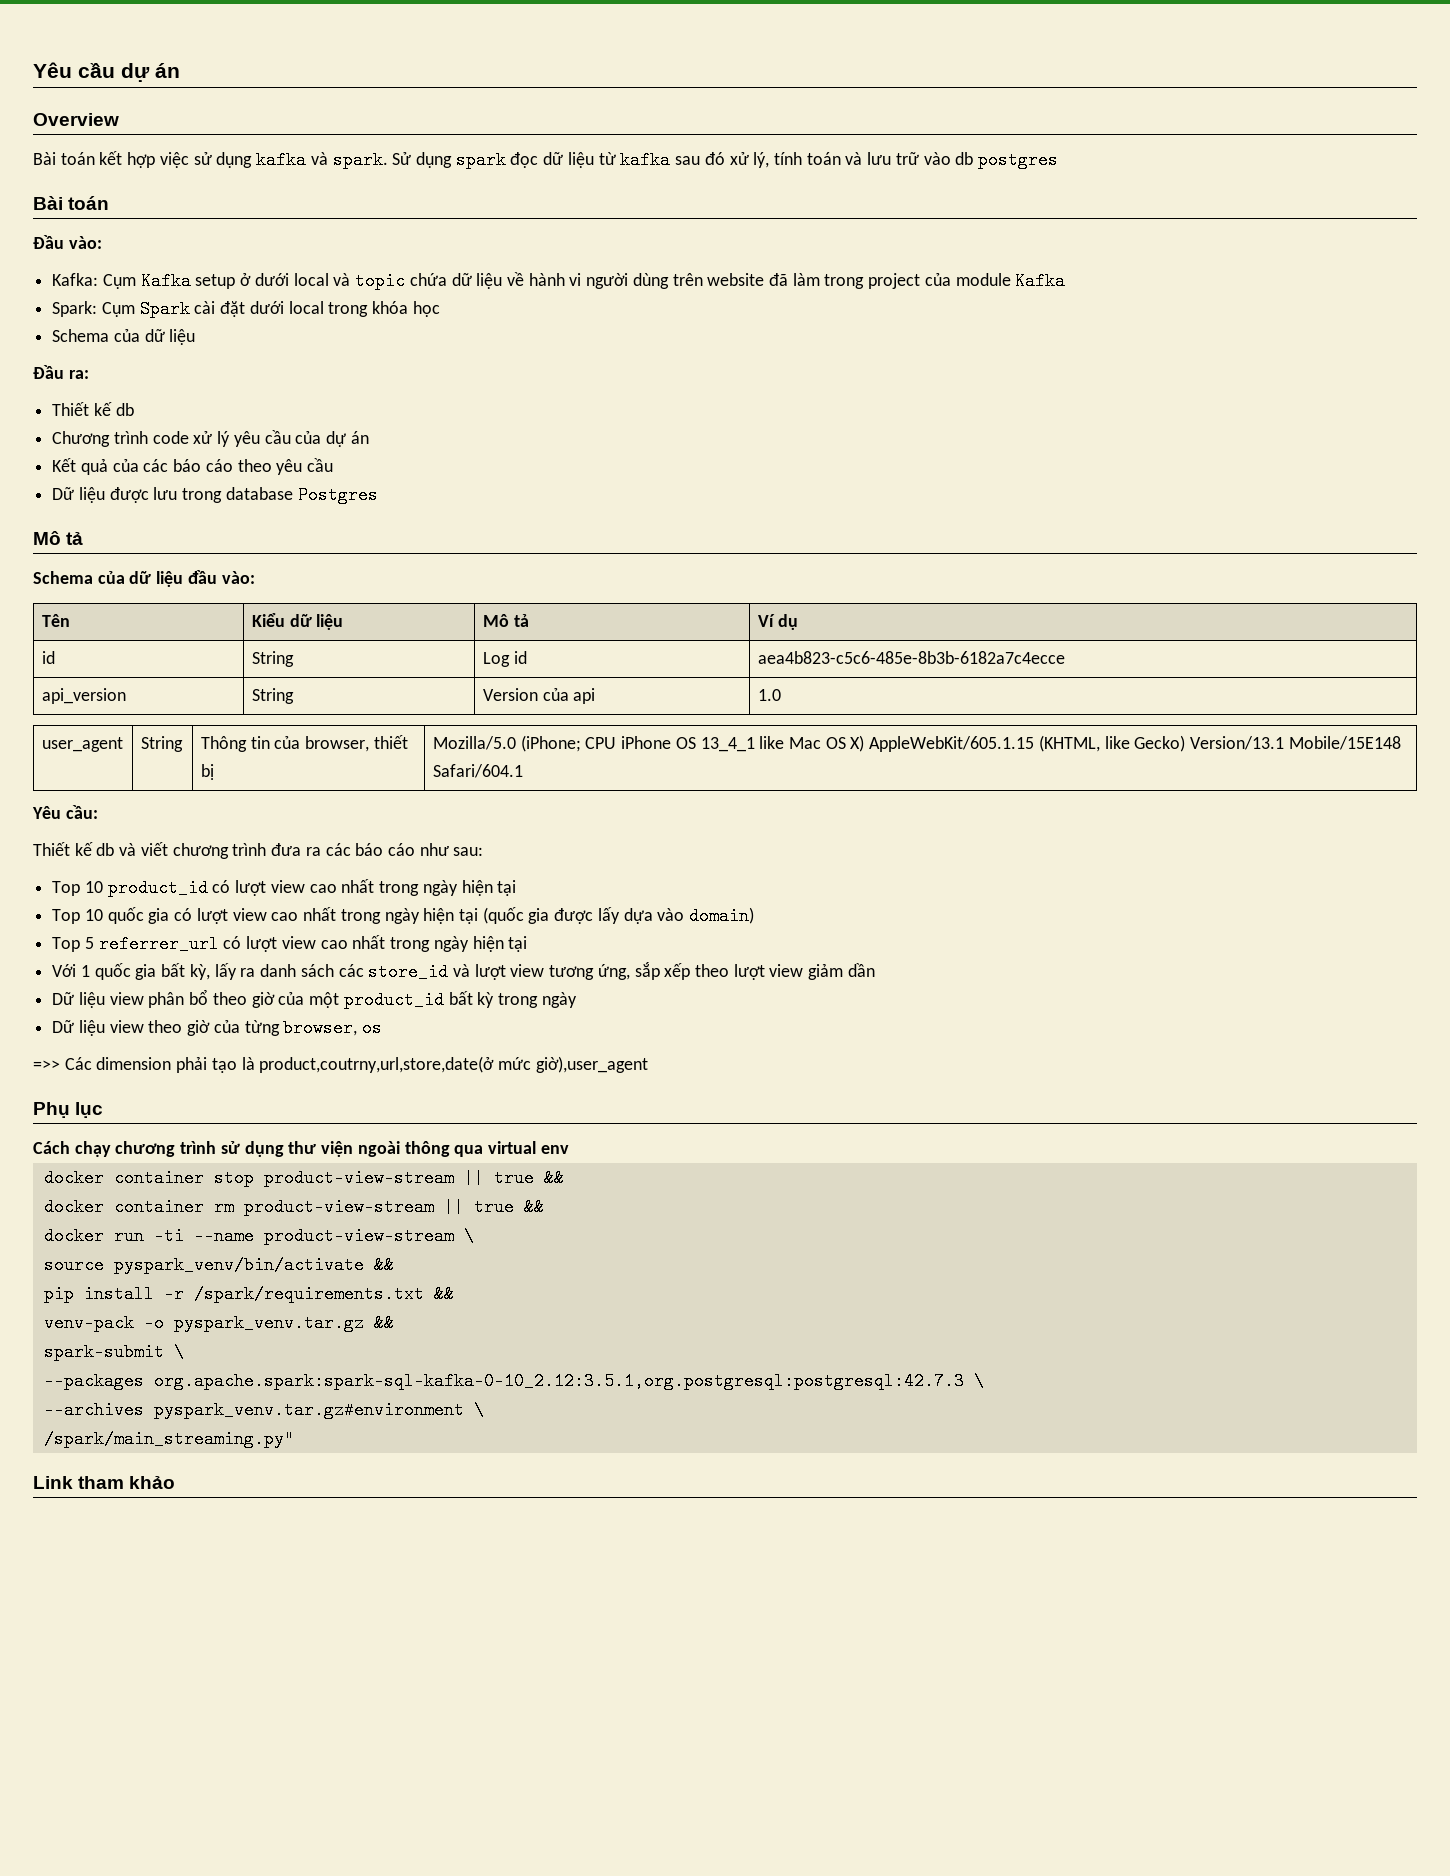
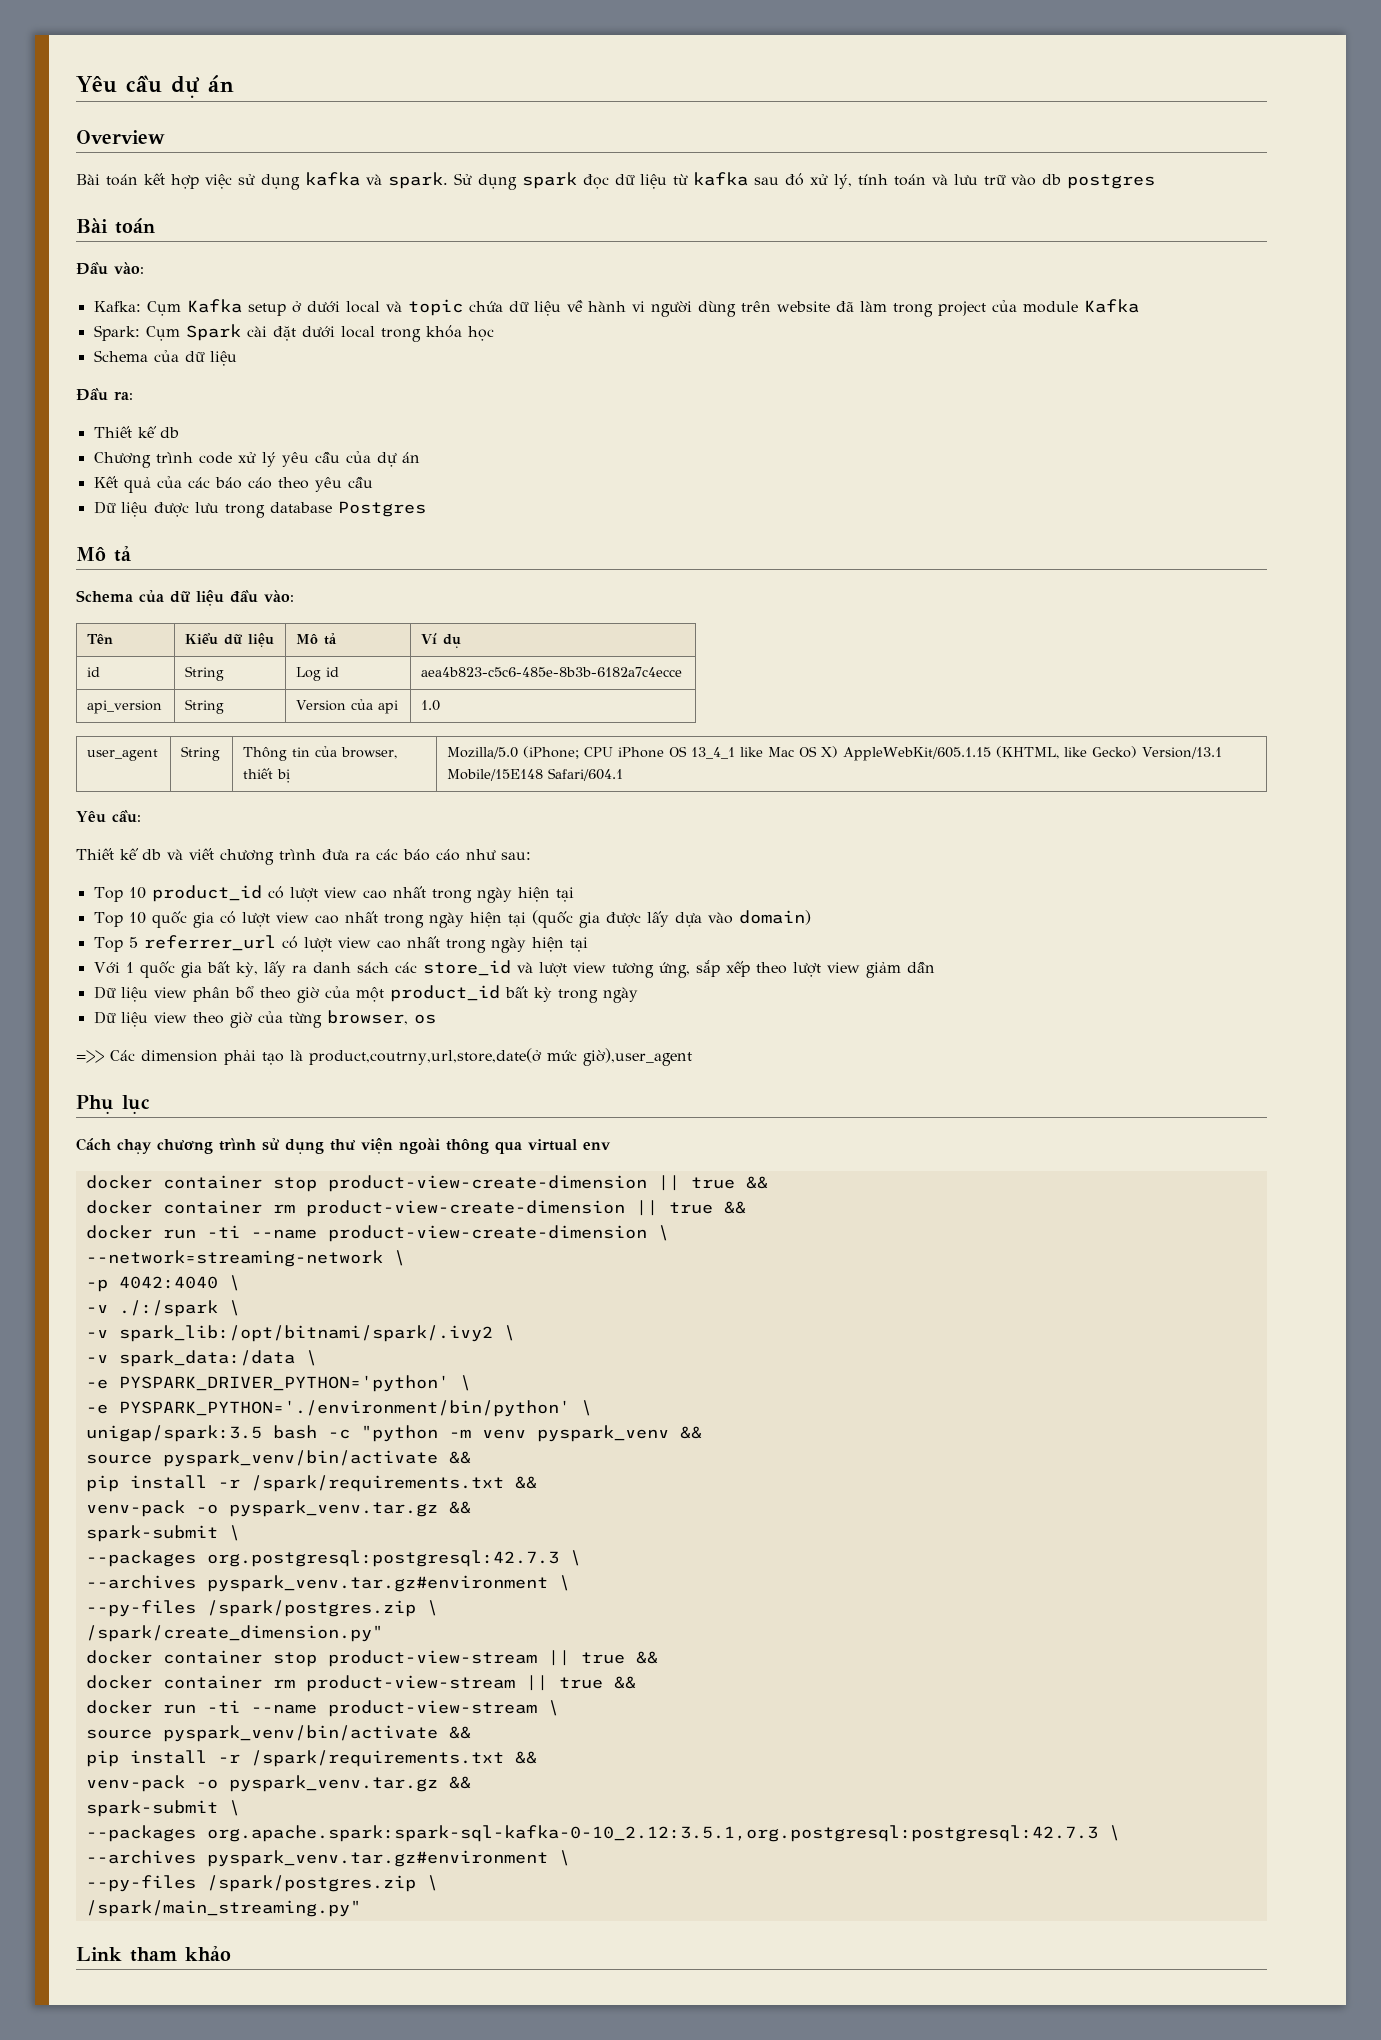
+ docker container stop product-view-create-dimension || true &&
+ docker container rm product-view-create-dimension || true &&
+ docker run -ti --name product-view-create-dimension \
+ --network=streaming-network \
+ -p 4042:4040 \
+ -v ./:/spark \
+ -v spark_lib:/opt/bitnami/spark/.ivy2 \
+ -v spark_data:/data \
+ -e PYSPARK_DRIVER_PYTHON='python' \
+ -e PYSPARK_PYTHON='./environment/bin/python' \
+ unigap/spark:3.5 bash -c "python -m venv pyspark_venv &&
+ source pyspark_venv/bin/activate &&
+ pip install -r /spark/requirements.txt &&
+ venv-pack -o pyspark_venv.tar.gz &&
+ spark-submit \
+ --packages org.postgresql:postgresql:42.7.3 \
+ --archives pyspark_venv.tar.gz#environment \
+ --py-files /spark/postgres.zip \
+ /spark/create_dimension.py"
  --packages org.apache.spark:spark-sql-kafka-0-10_2.12:3.5.1,org.postgresql:postgresql:42.7.3 \
  --archives pyspark_venv.tar.gz#environment \
+ --py-files /spark/postgres.zip \

